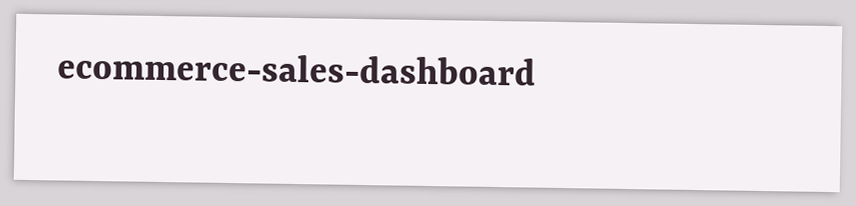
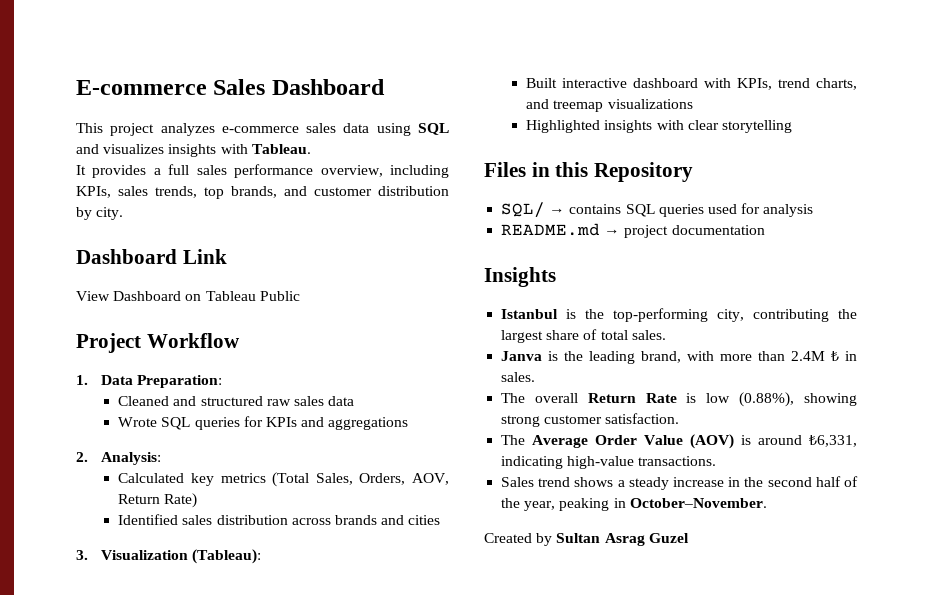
- ecommerce-sales-dashboard
+ E-commerce Sales Dashboard
+ This project analyzes e-commerce sales data using SQL and visualizes insights with Tableau.
+ It provides a full sales performance overview, including KPIs, sales trends, top brands, and customer distribution by city.
+ Dashboard Link
+ View Dashboard on Tableau Public
+ Project Workflow
+ 1. Data Preparation:
+ Cleaned and structured raw sales data
+ Wrote SQL queries for KPIs and aggregations
+ 2. Analysis:
+ Calculated key metrics (Total Sales, Orders, AOV, Return Rate)
+ Identified sales distribution across brands and cities
+ 3. Visualization (Tableau):
+ Built interactive dashboard with KPIs, trend charts, and treemap visualizations
+ Highlighted insights with clear storytelling
+ Files in this Repository
+ SQL/ → contains SQL queries used for analysis
+ README.md → project documentation
+ Insights
+ Istanbul is the top-performing city, contributing the largest share of total sales.
+ Janva is the leading brand, with more than 2.4M ₺ in sales.
+ The overall Return Rate is low (0.88%), showing strong customer satisfaction.
+ The Average Order Value (AOV) is around ₺6,331, indicating high-value transactions.
+ Sales trend shows a steady increase in the second half of the year, peaking in October–November.
+ Created by Sultan Asrag Guzel

